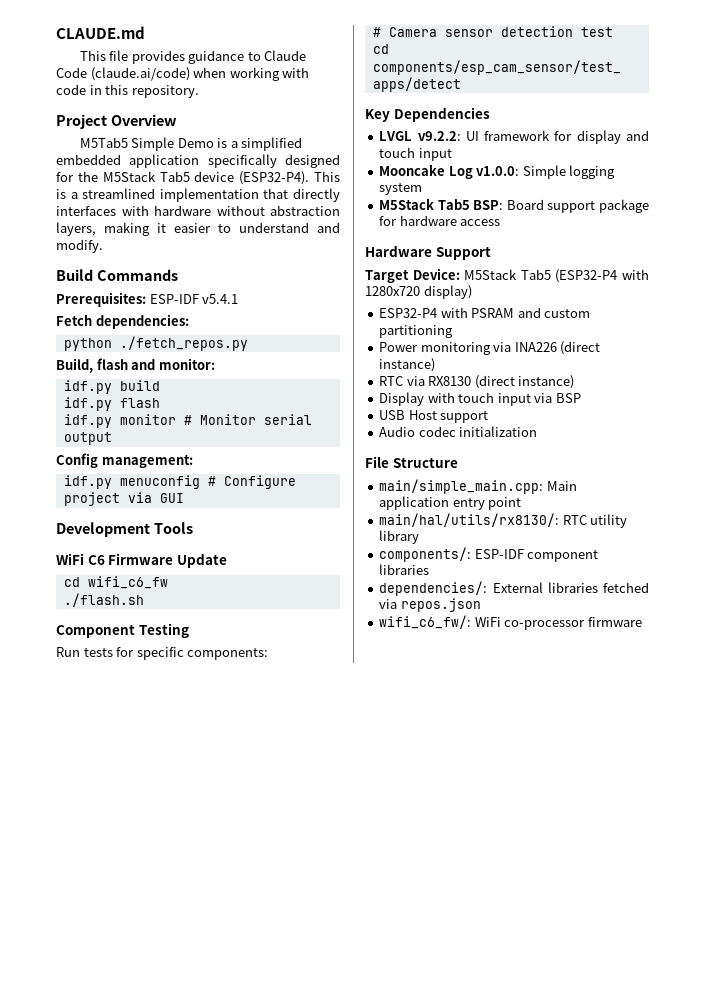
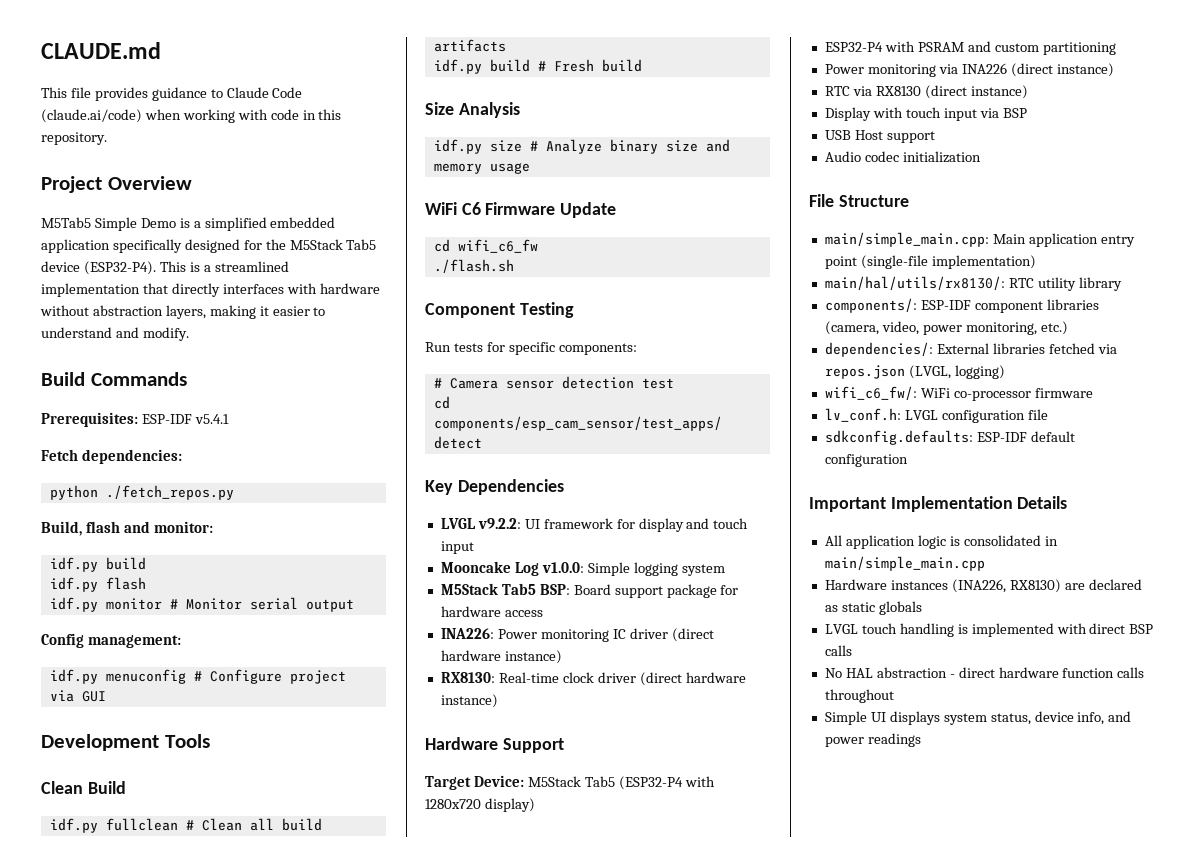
+ Clean Build
+ idf.py fullclean # Clean all build artifacts
+ idf.py build # Fresh build
+ Size Analysis
+ idf.py size # Analyze binary size and memory usage
+ INA226: Power monitoring IC driver (direct hardware instance)
+ RX8130: Real-time clock driver (direct hardware instance)
- main/simple_main.cpp: Main application entry point
+ main/simple_main.cpp: Main application entry point (single-file implementation)
- components/: ESP-IDF component libraries
+ components/: ESP-IDF component libraries (camera, video, power monitoring, etc.)
- dependencies/: External libraries fetched via repos.json
+ dependencies/: External libraries fetched via repos.json (LVGL, logging)
+ lv_conf.h: LVGL configuration file
+ sdkconfig.defaults: ESP-IDF default configuration
+ Important Implementation Details
+ All application logic is consolidated in main/simple_main.cpp
+ Hardware instances (INA226, RX8130) are declared as static globals
+ LVGL touch handling is implemented with direct BSP calls
+ No HAL abstraction - direct hardware function calls throughout
+ Simple UI displays system status, device info, and power readings

